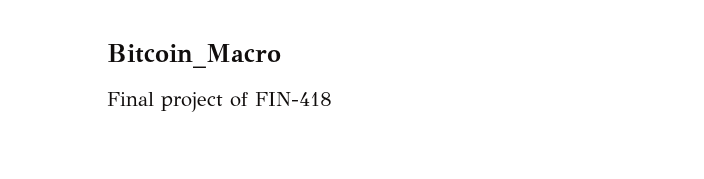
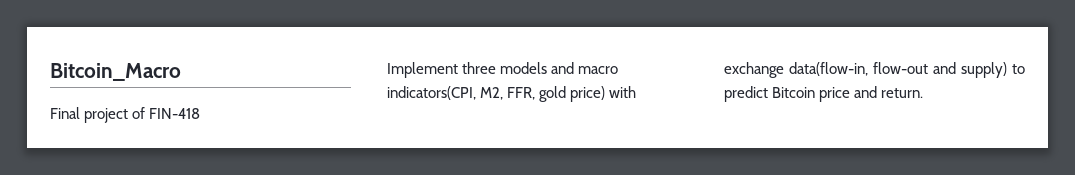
+ Implement three models and macro indicators(CPI, M2, FFR, gold price) with exchange data(flow-in, flow-out and supply) to predict Bitcoin price and return.

